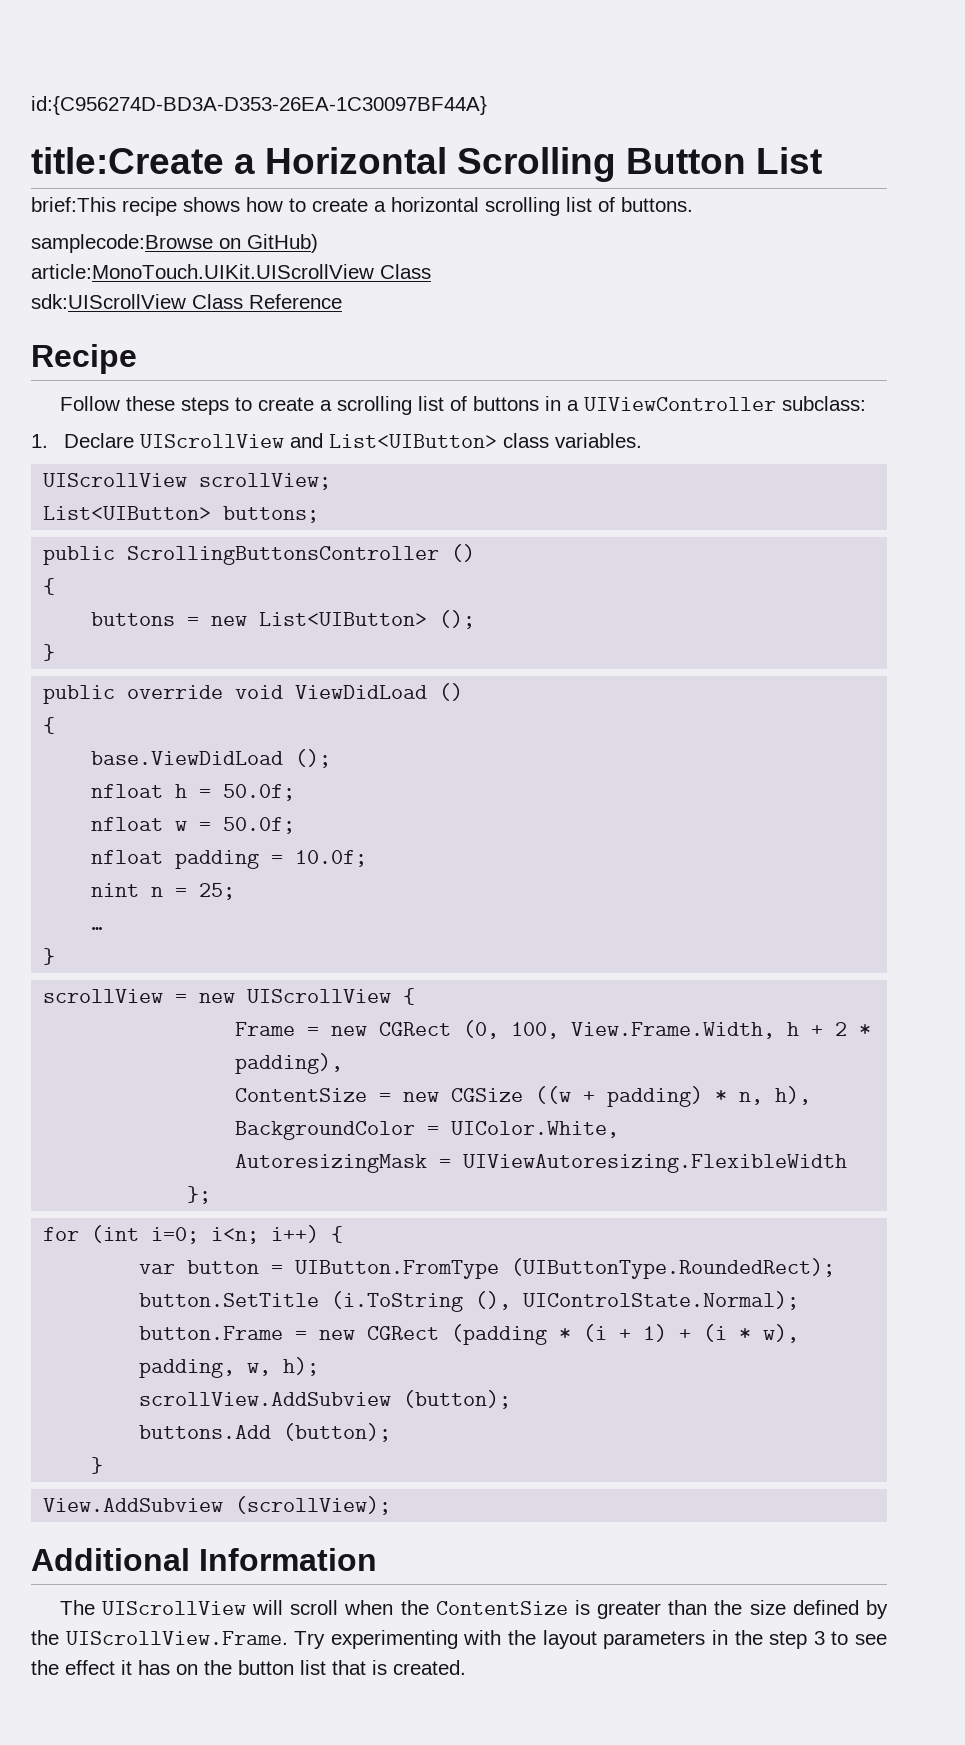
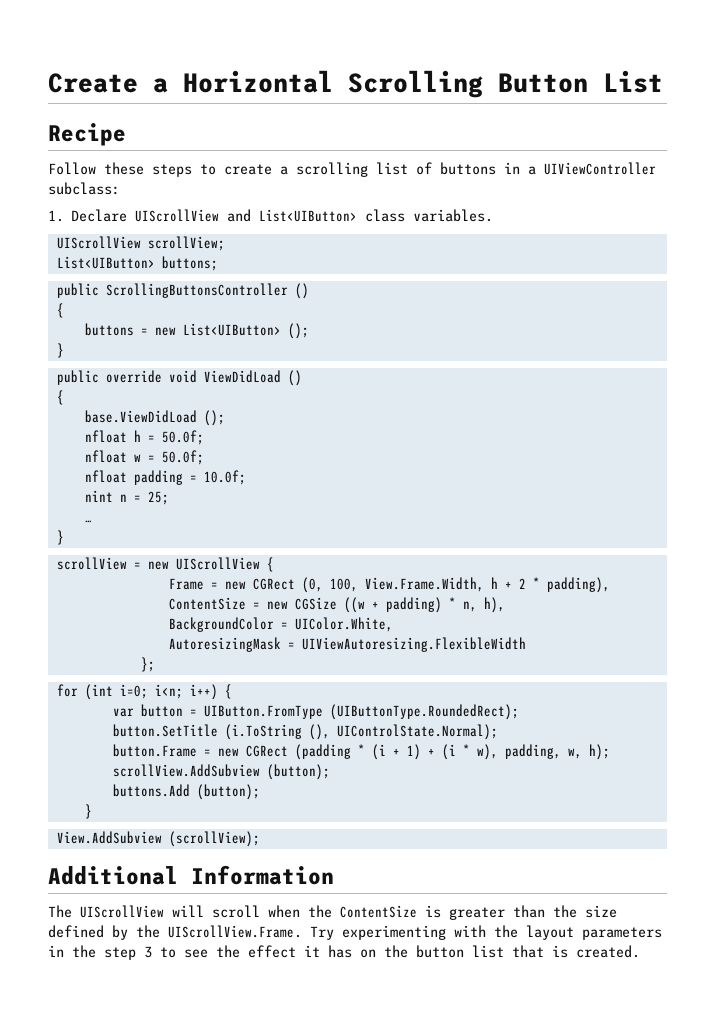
- id:{C956274D-BD3A-D353-26EA-1C30097BF44A}
- title:Create a Horizontal Scrolling Button List
+ Create a Horizontal Scrolling Button List
- brief:This recipe shows how to create a horizontal scrolling list of buttons.
- samplecode:Browse on GitHub)
- article:MonoTouch.UIKit.UIScrollView Class
- sdk:UIScrollView Class Reference

